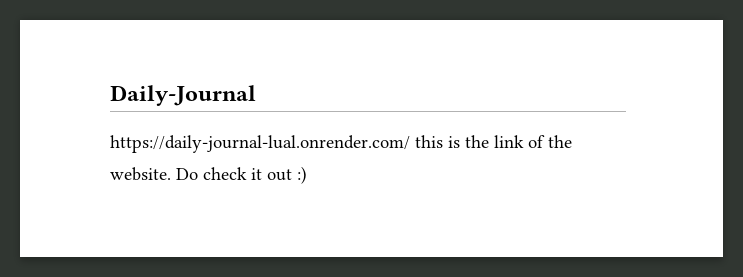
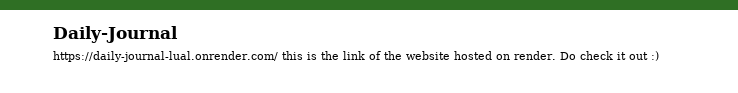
- https://daily-journal-lual.onrender.com/ this is the link of the website.
+ https://daily-journal-lual.onrender.com/ this is the link of the website hosted on render.

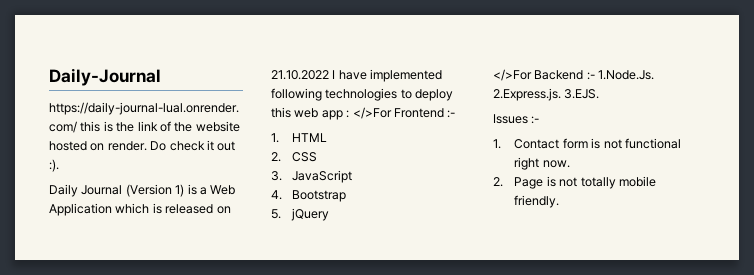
- Do check it out :)
+ Do check it out :).
+ Daily Journal (Version 1) is a Web Application which is released on 21.10.2022 I have implemented following technologies to deploy this web app : </>For Frontend :-
+ 1. HTML
+ 2. CSS
+ 3. JavaScript
+ 4. Bootstrap
+ 5. jQuery
+ </>For Backend :- 1.Node.Js. 2.Express.js. 3.EJS.
+ Issues :-
+ 1. Contact form is not functional right now.
+ 2. Page is not totally mobile friendly.

